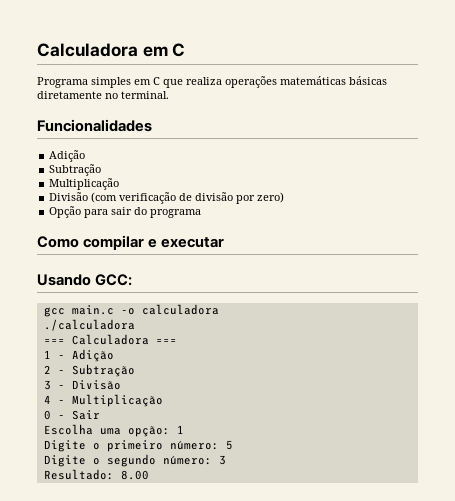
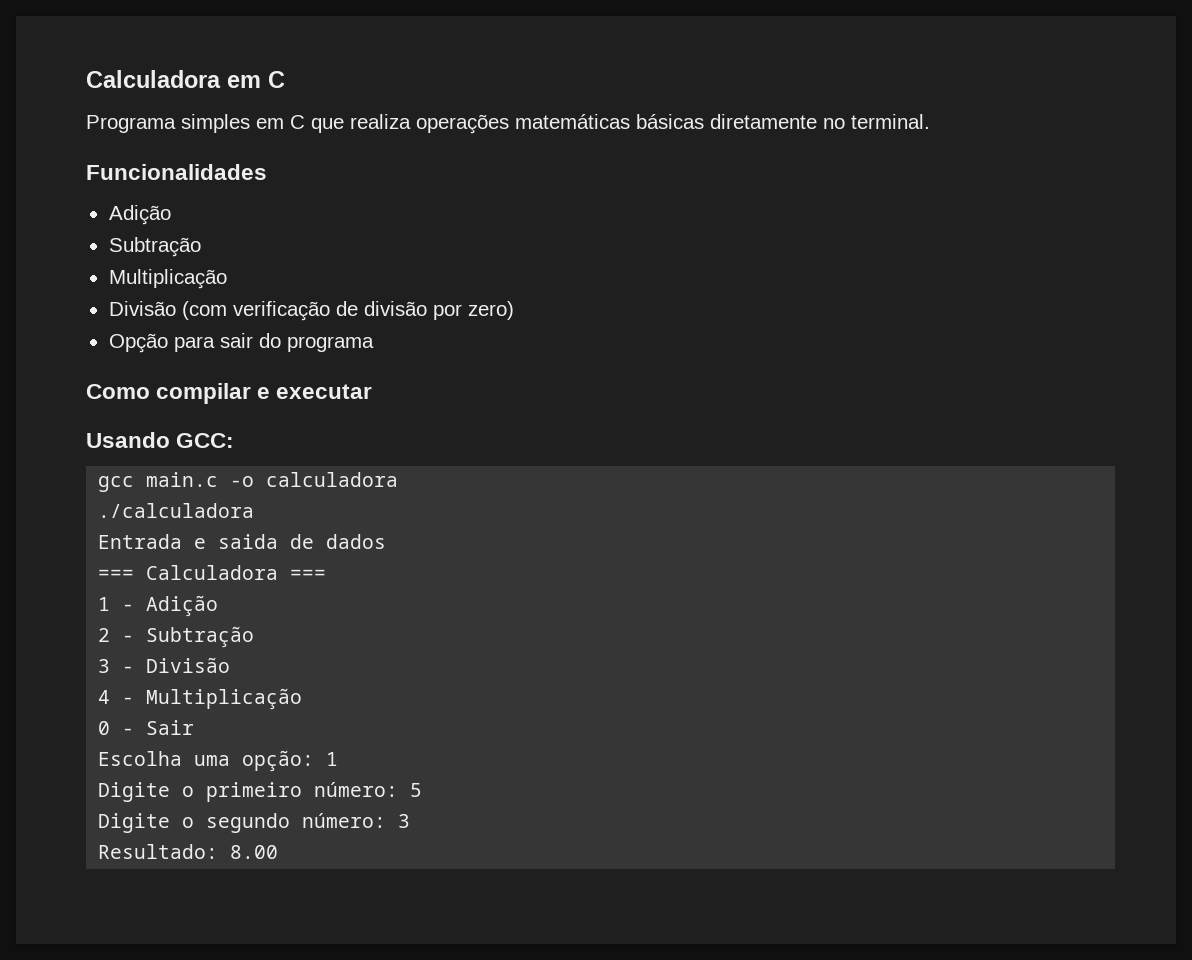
+ Entrada e saida de dados

